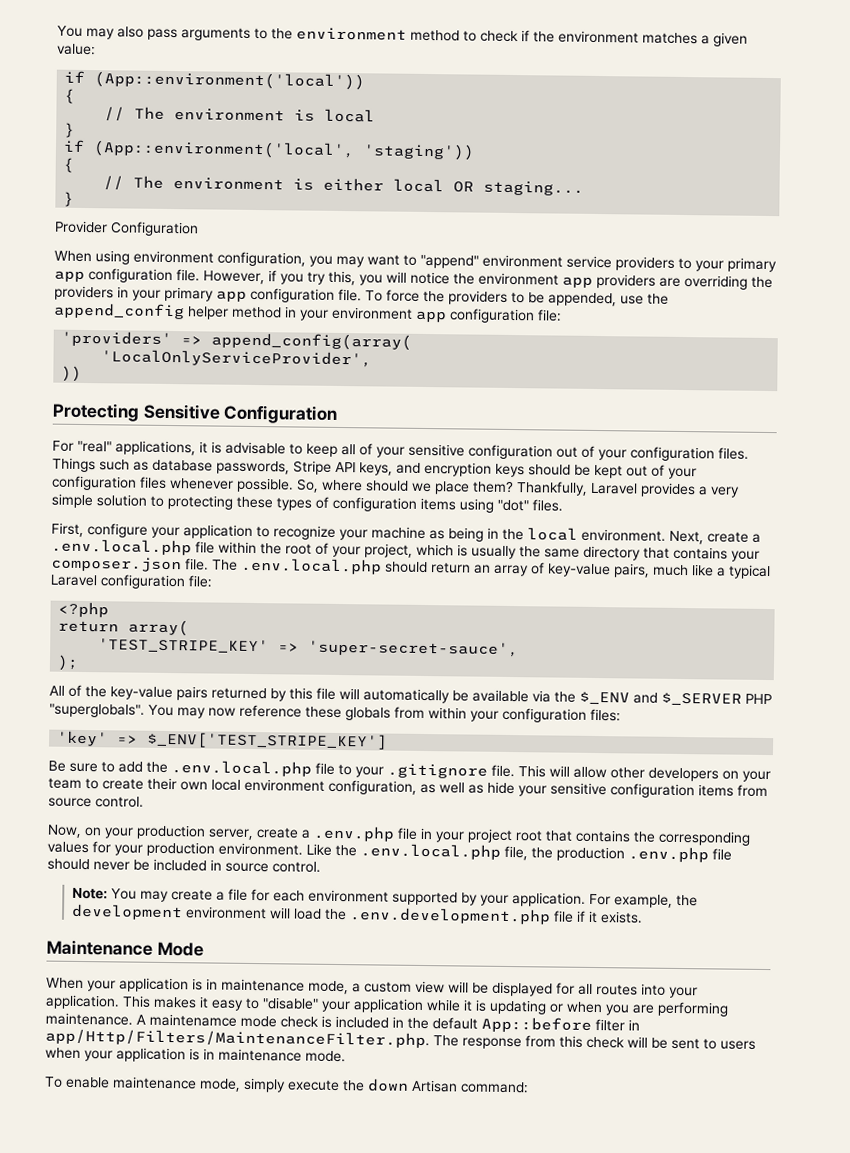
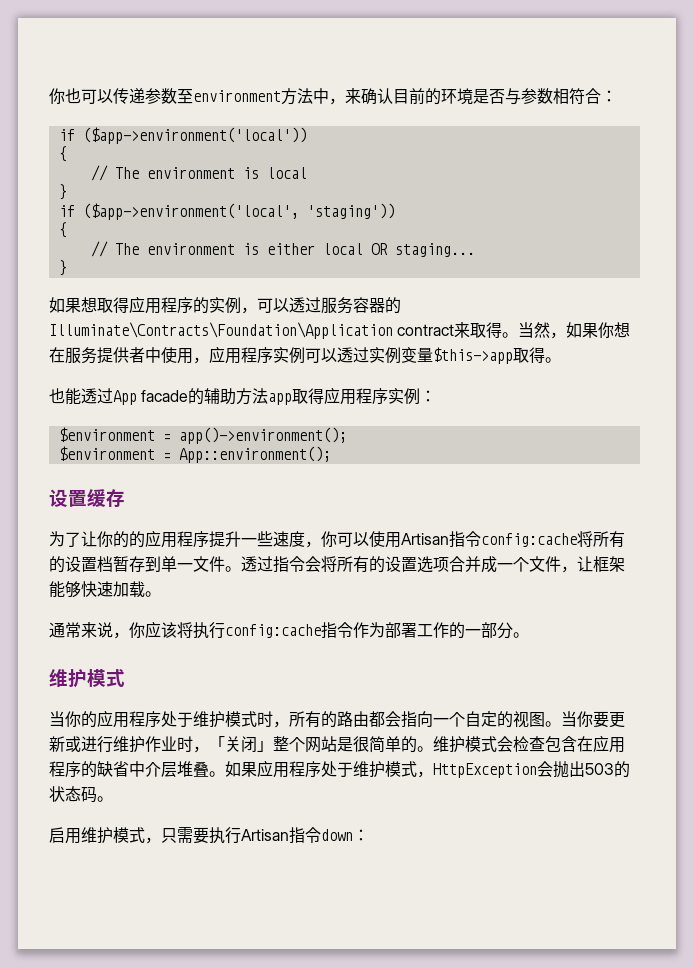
- You may also pass arguments to the environment method to check if the environment matches a given value:
- if (App::environment('local'))
+ 你也可以传递参数至environment方法中，来确认目前的环境是否与参数相符合：
+ if ($app->environment('local'))
- if (App::environment('local', 'staging'))
+ if ($app->environment('local', 'staging'))
- Provider Configuration
- When using environment configuration, you may want to "append" environment service providers to your primary app configuration file. However, if you try this, you will notice the environment app providers are overriding the providers in your primary app configuration file. To force the providers to be appended, use the append_config helper method in your environment app configuration file:
- 'providers' => append_config(array(
- 'LocalOnlyServiceProvider',
- ))
- Protecting Sensitive Configuration
- For "real" applications, it is advisable to keep all of your sensitive configuration out of your configuration files. Things such as database passwords, Stripe API keys, and encryption keys should be kept out of your configuration files whenever possible. So, where should we place them? Thankfully, Laravel provides a very simple solution to protecting these types of configuration items using "dot" files.
- First, configure your application to recognize your machine as being in the local environment. Next, create a .env.local.php file within the root of your project, which is usually the same directory that contains your composer.json file. The .env.local.php should return an array of key-value pairs, much like a typical Laravel configuration file:
- <?php
- return array(
- 'TEST_STRIPE_KEY' => 'super-secret-sauce',
- );
- All of the key-value pairs returned by this file will automatically be available via the $_ENV and $_SERVER PHP "superglobals". You may now reference these globals from within your configuration files:
- 'key' => $_ENV['TEST_STRIPE_KEY']
- Be sure to add the .env.local.php file to your .gitignore file. This will allow other developers on your team to create their own local environment configuration, as well as hide your sensitive configuration items from source control.
- Now, on your production server, create a .env.php file in your project root that contains the corresponding values for your production environment. Like the .env.local.php file, the production .env.php file should never be included in source control.
- Note: You may create a file for each environment supported by your application. For example, the development environment will load the .env.development.php file if it exists.
- Maintenance Mode
- When your application is in maintenance mode, a custom view will be displayed for all routes into your application. This makes it easy to "disable" your application while it is updating or when you are performing maintenance. A maintenamce mode check is included in the default App::before filter in app/Http/Filters/MaintenanceFilter.php. The response from this check will be sent to users when your application is in maintenance mode.
- To enable maintenance mode, simply execute the down Artisan command:
+ 如果想取得应用程序的实例，可以透过服务容器的Illuminate\Contracts\Foundation\Application contract来取得。当然，如果你想在服务提供者中使用，应用程序实例可以透过实例变量$this->app取得。
+ 也能透过App facade的辅助方法app取得应用程序实例：
+ $environment = app()->environment();
+ $environment = App::environment();
+ 设置缓存
+ 为了让你的的应用程序提升一些速度，你可以使用Artisan指令config:cache将所有的设置档暂存到单一文件。透过指令会将所有的设置选项合并成一个文件，让框架能够快速加载。
+ 通常来说，你应该将执行config:cache指令作为部署工作的一部分。
+ 维护模式
+ 当你的应用程序处于维护模式时，所有的路由都会指向一个自定的视图。当你要更新或进行维护作业时，「关闭」整个网站是很简单的。维护模式会检查包含在应用程序的缺省中介层堆叠。如果应用程序处于维护模式，HttpException会抛出503的状态码。
+ 启用维护模式，只需要执行Artisan指令down：

